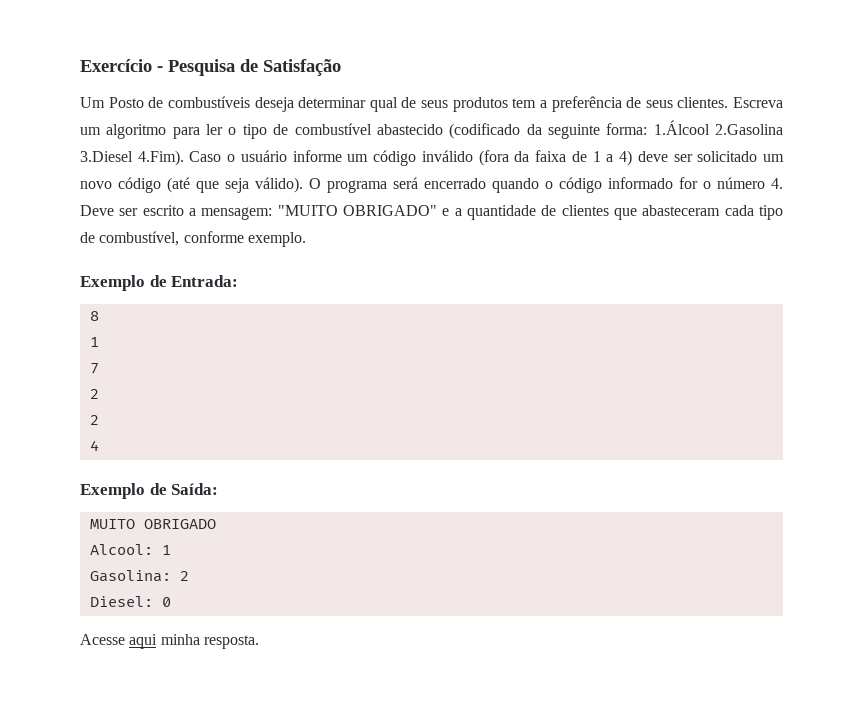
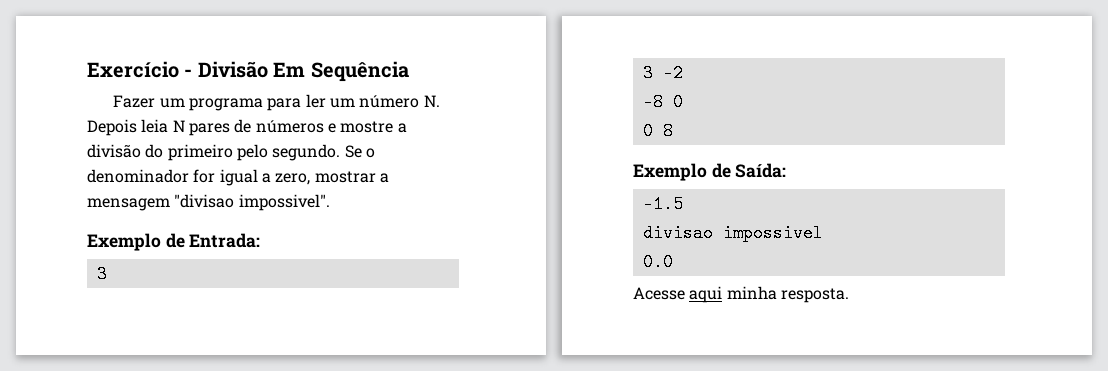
- Exercício - Pesquisa de Satisfação
- Um Posto de combustíveis deseja determinar qual de seus produtos tem a preferência de seus clientes. Escreva um algoritmo para ler o tipo de combustível abastecido (codificado da seguinte forma: 1.Álcool 2.Gasolina 3.Diesel 4.Fim). Caso o usuário informe um código inválido (fora da faixa de 1 a 4) deve ser solicitado um novo código (até que seja válido). O programa será encerrado quando o código informado for o número 4. Deve ser escrito a mensagem: "MUITO OBRIGADO" e a quantidade de clientes que abasteceram cada tipo de combustível, conforme exemplo.
+ Exercício - Divisão Em Sequência
+ Fazer um programa para ler um número N. Depois leia N pares de números e mostre a divisão do primeiro pelo segundo. Se o denominador for igual a zero, mostrar a mensagem "divisao impossivel".
  Exemplo de Entrada:
- 8
- 1
- 7
- 2
- 2
- 4
+ 3
+ 3 -2
+ -8 0
+ 0 8
  Exemplo de Saída:
- MUITO OBRIGADO
- Alcool: 1
- Gasolina: 2
- Diesel: 0
+ -1.5
+ divisao impossivel
+ 0.0

